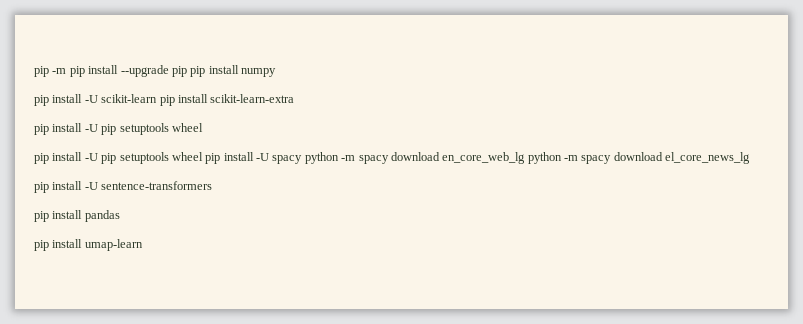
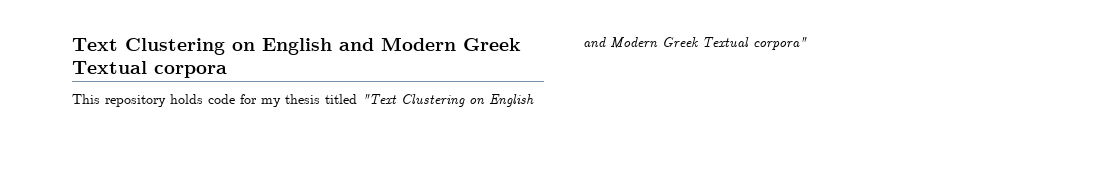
- pip -m pip install --upgrade pip pip install numpy
- pip install -U scikit-learn pip install scikit-learn-extra
- pip install -U pip setuptools wheel
- pip install -U pip setuptools wheel pip install -U spacy python -m spacy download en_core_web_lg python -m spacy download el_core_news_lg
- pip install -U sentence-transformers
- pip install pandas
- pip install umap-learn
+ Text Clustering on English and Modern Greek Textual corpora
+ This repository holds code for my thesis titled "Text Clustering on English and Modern Greek Textual corpora"

